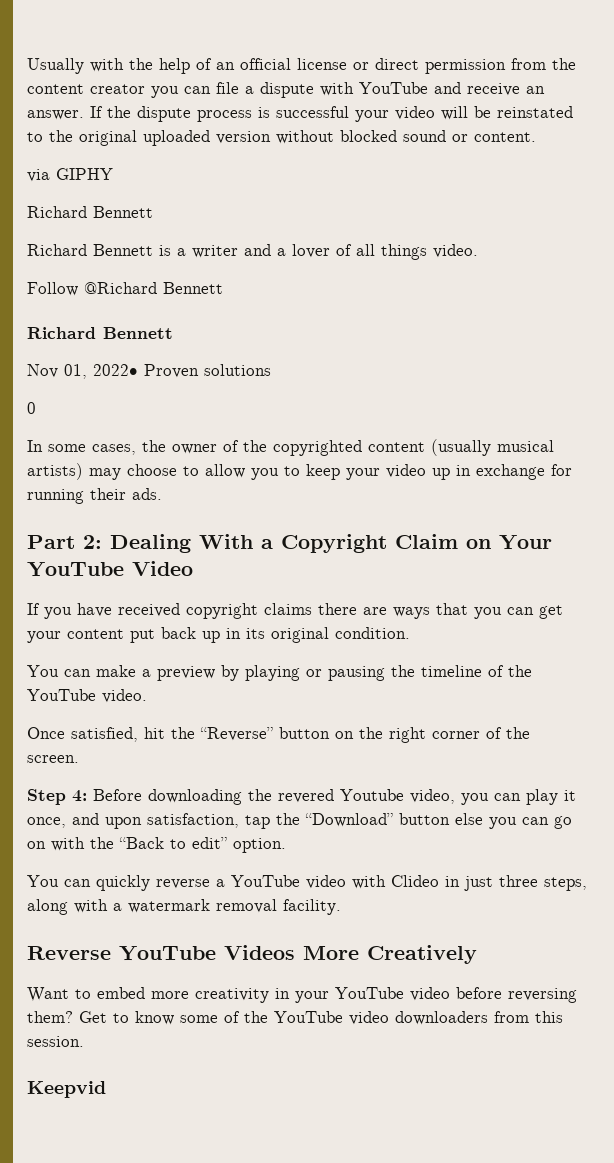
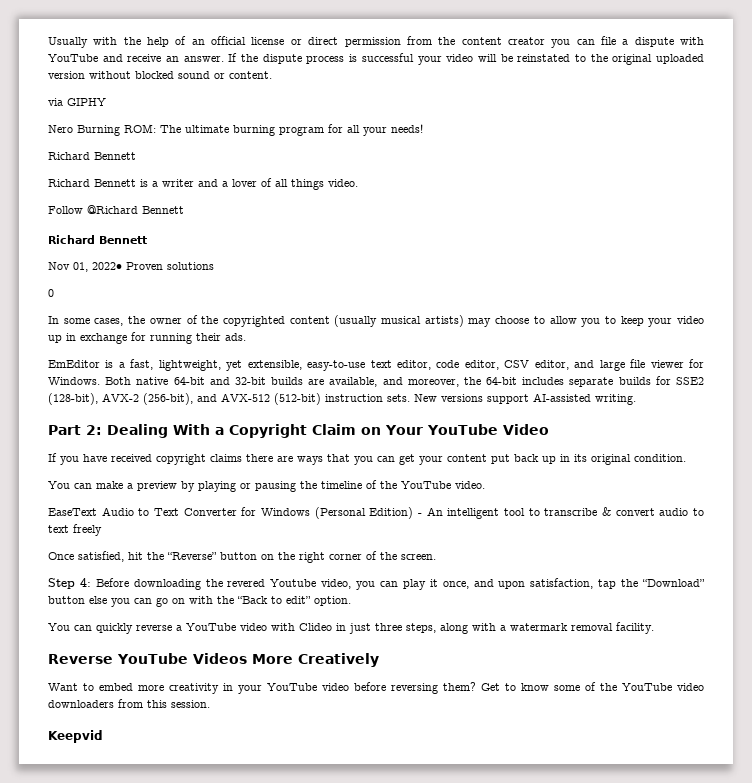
+ Nero Burning ROM: The ultimate burning program for all your needs!
+ EmEditor is a fast, lightweight, yet extensible, easy-to-use text editor, code editor, CSV editor, and large file viewer for Windows. Both native 64-bit and 32-bit builds are available, and moreover, the 64-bit includes separate builds for SSE2 (128-bit), AVX-2 (256-bit), and AVX-512 (512-bit) instruction sets. New versions support AI-assisted writing.
+ EaseText Audio to Text Converter for Windows (Personal Edition) - An intelligent tool to transcribe & convert audio to text freely

